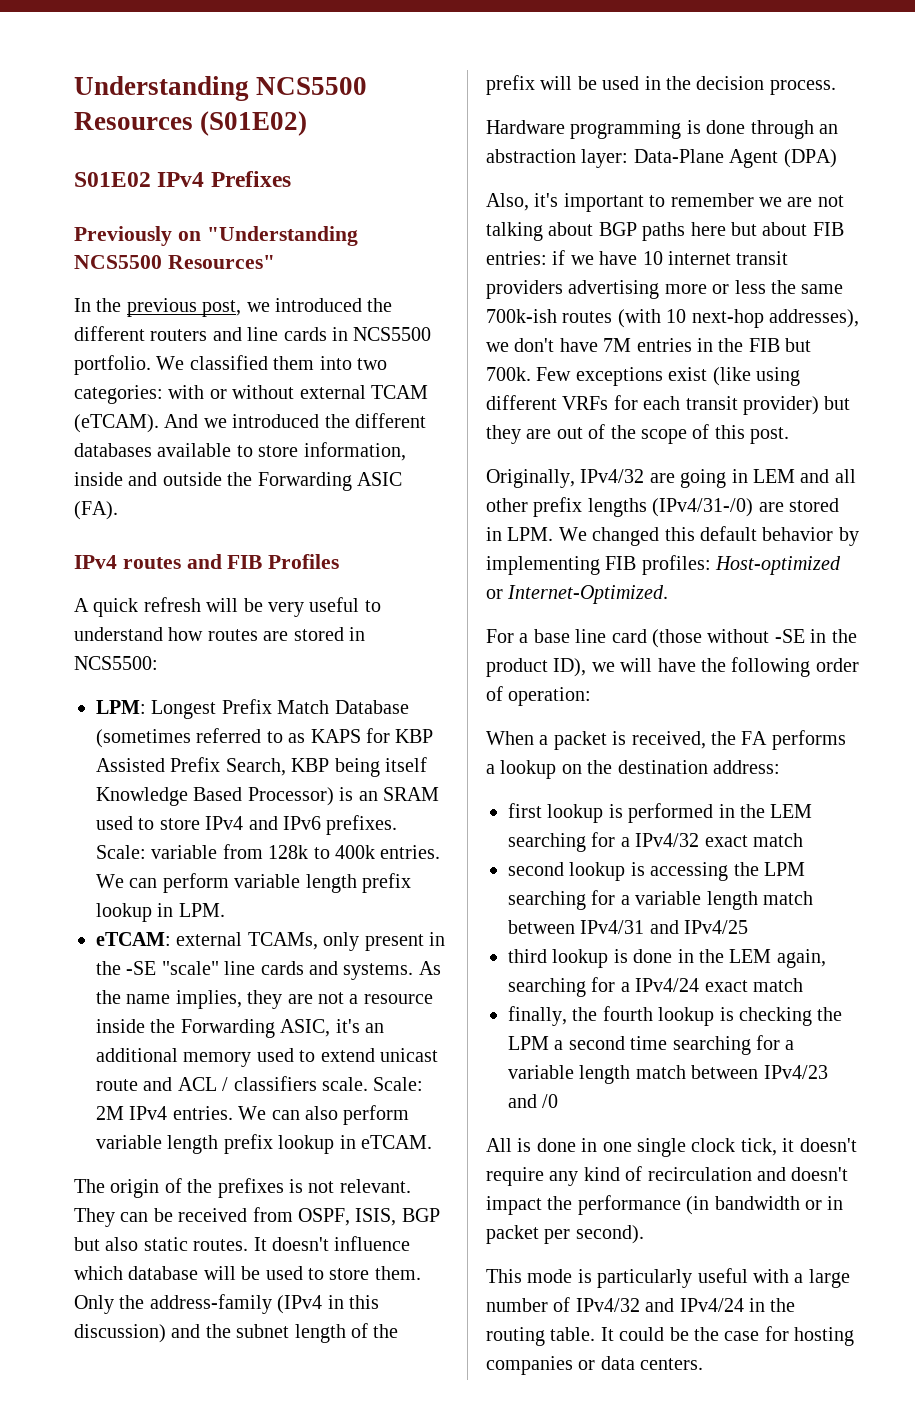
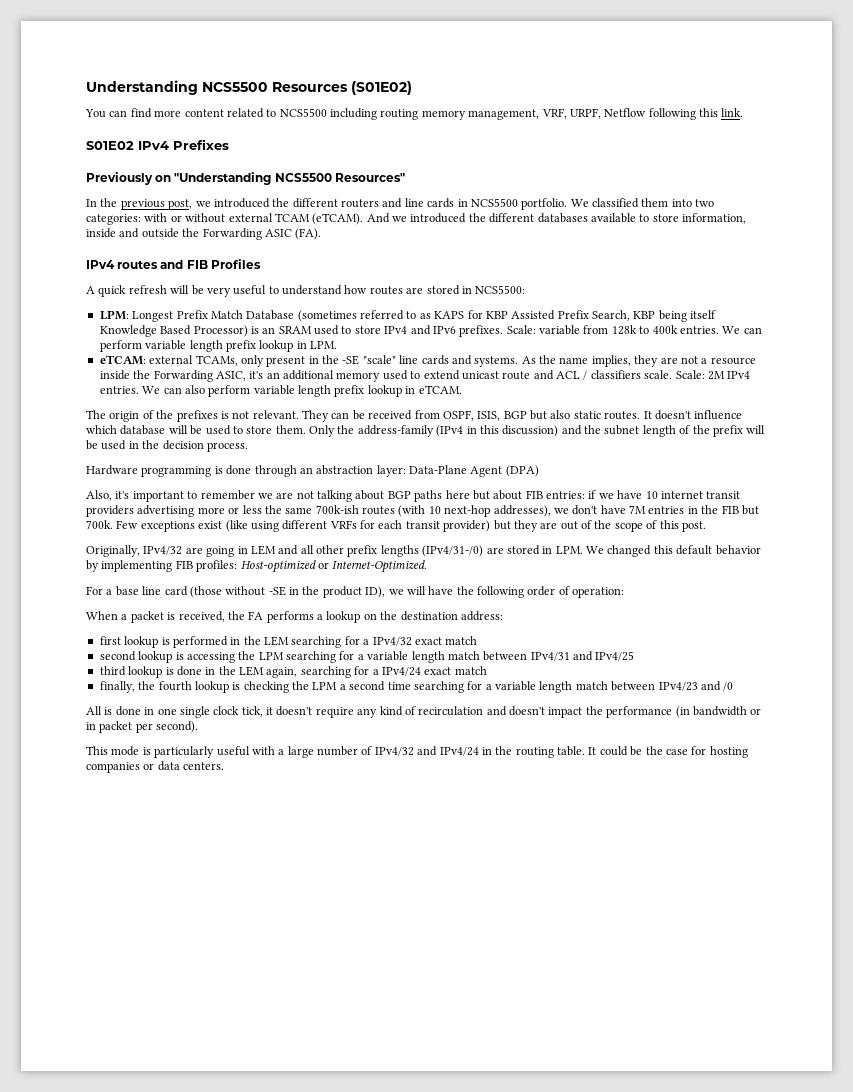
+ You can find more content related to NCS5500 including routing memory management, VRF, URPF, Netflow following this link.

